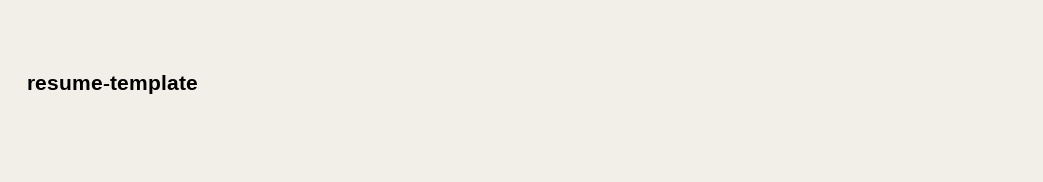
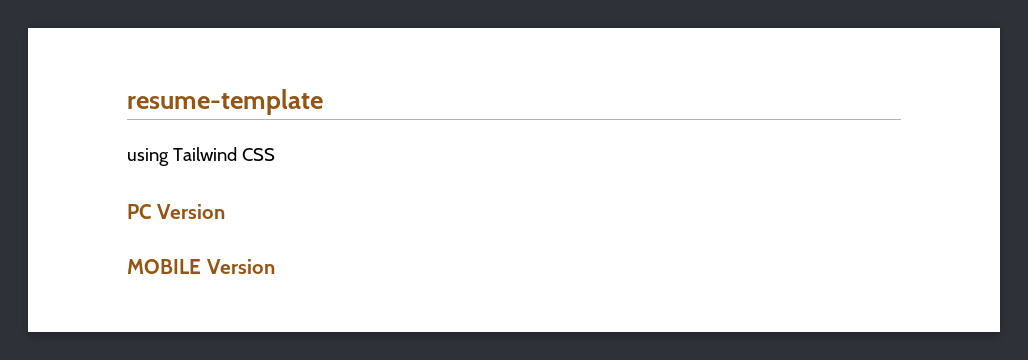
+ using Tailwind CSS
+ PC Version
+ MOBILE Version

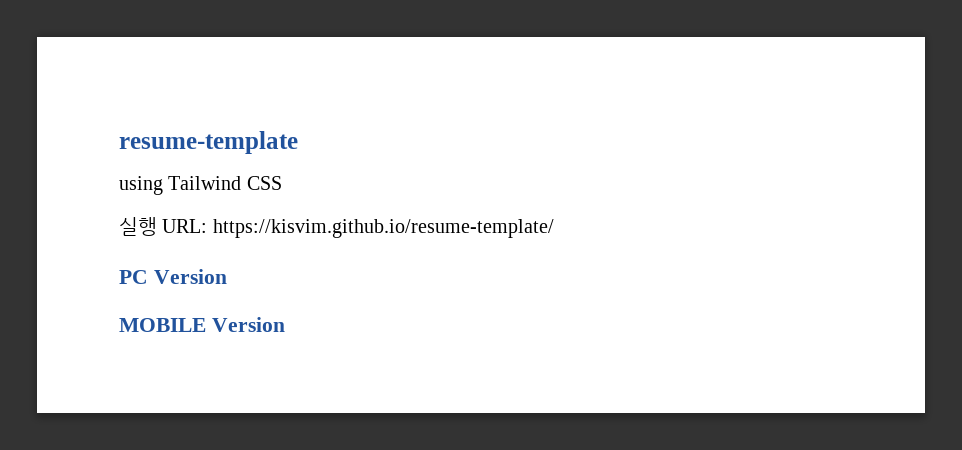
+ 실행 URL: https://kisvim.github.io/resume-template/

